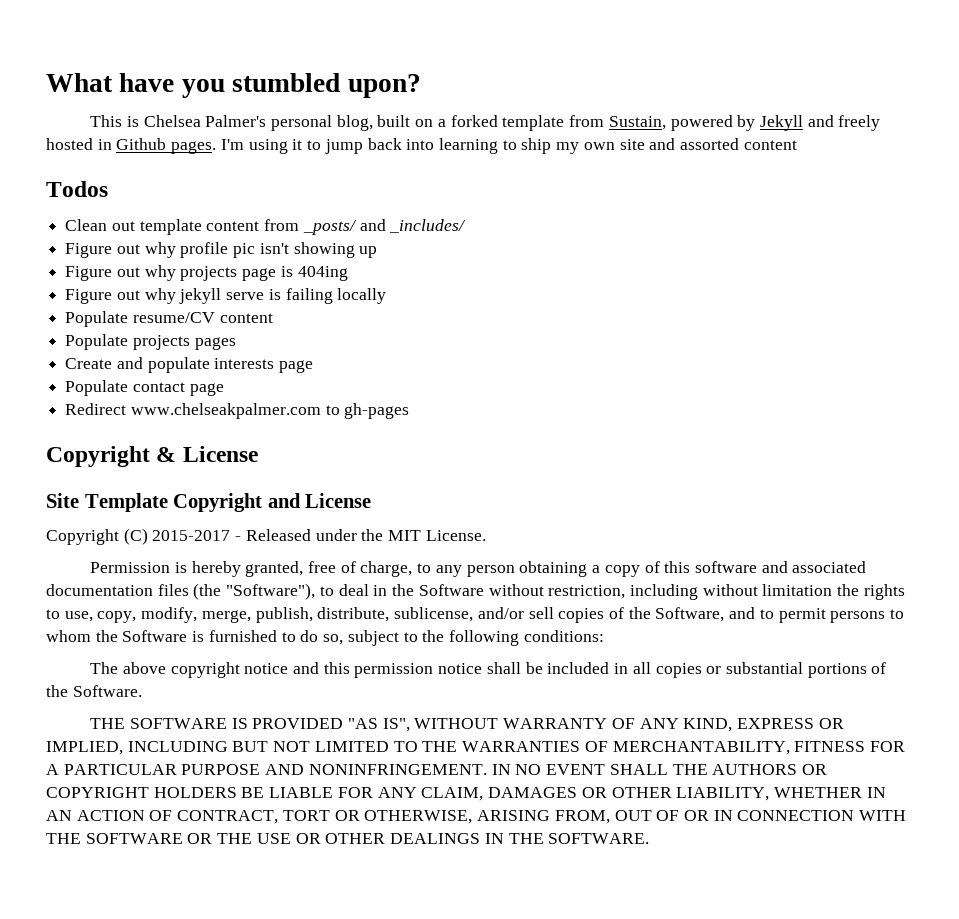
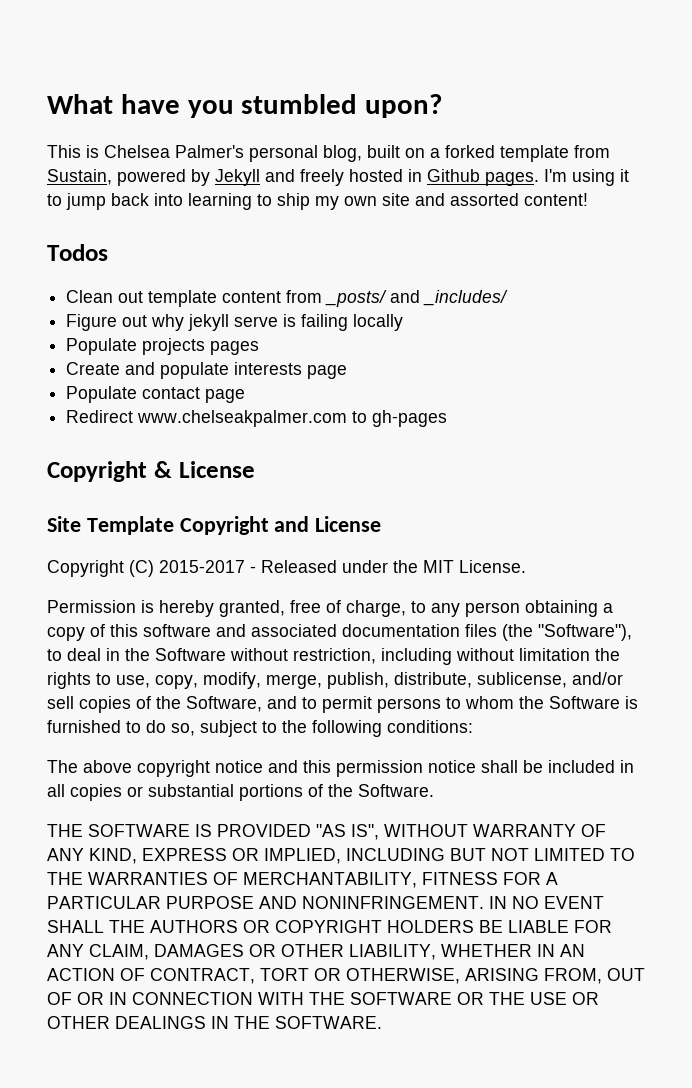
- I'm using it to jump back into learning to ship my own site and assorted content
+ I'm using it to jump back into learning to ship my own site and assorted content!
- Figure out why profile pic isn't showing up
- Figure out why projects page is 404ing
- Populate resume/CV content

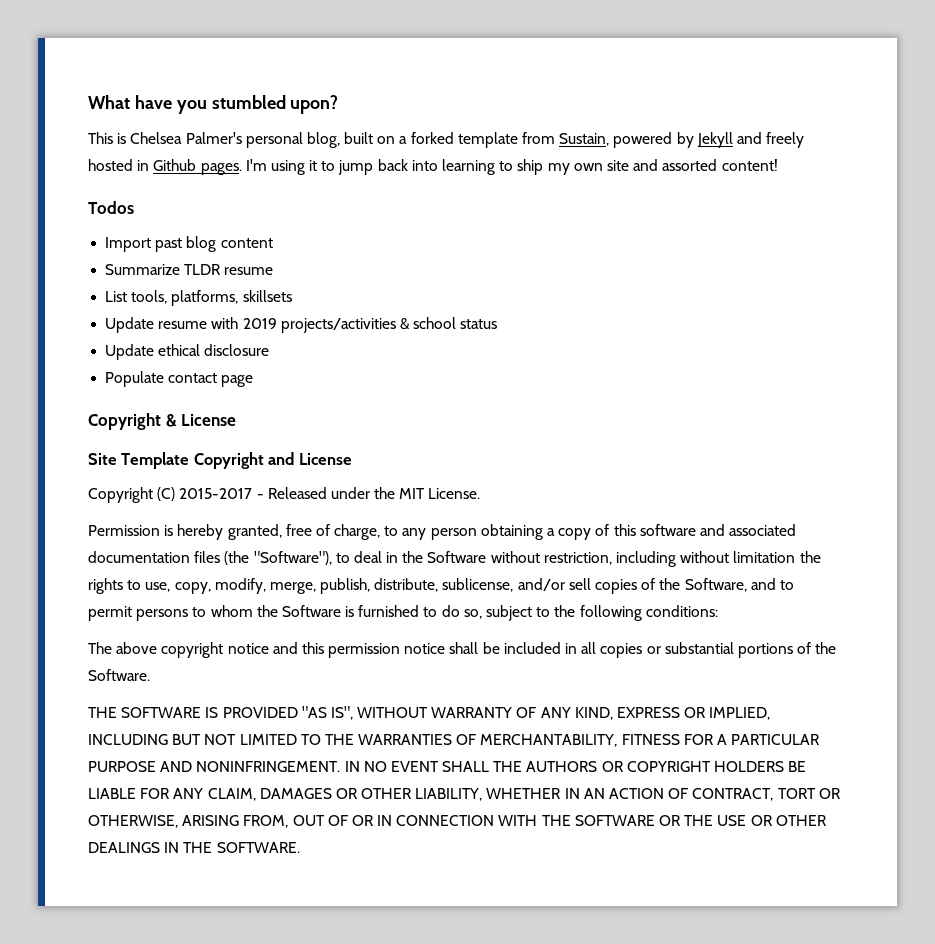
- Clean out template content from _posts/ and _includes/
- Figure out why jekyll serve is failing locally
- Populate projects pages
- Create and populate interests page
+ Import past blog content
+ Summarize TLDR resume
+ List tools, platforms, skillsets
+ Update resume with 2019 projects/activities & school status
+ Update ethical disclosure
- Redirect www.chelseakpalmer.com to gh-pages

